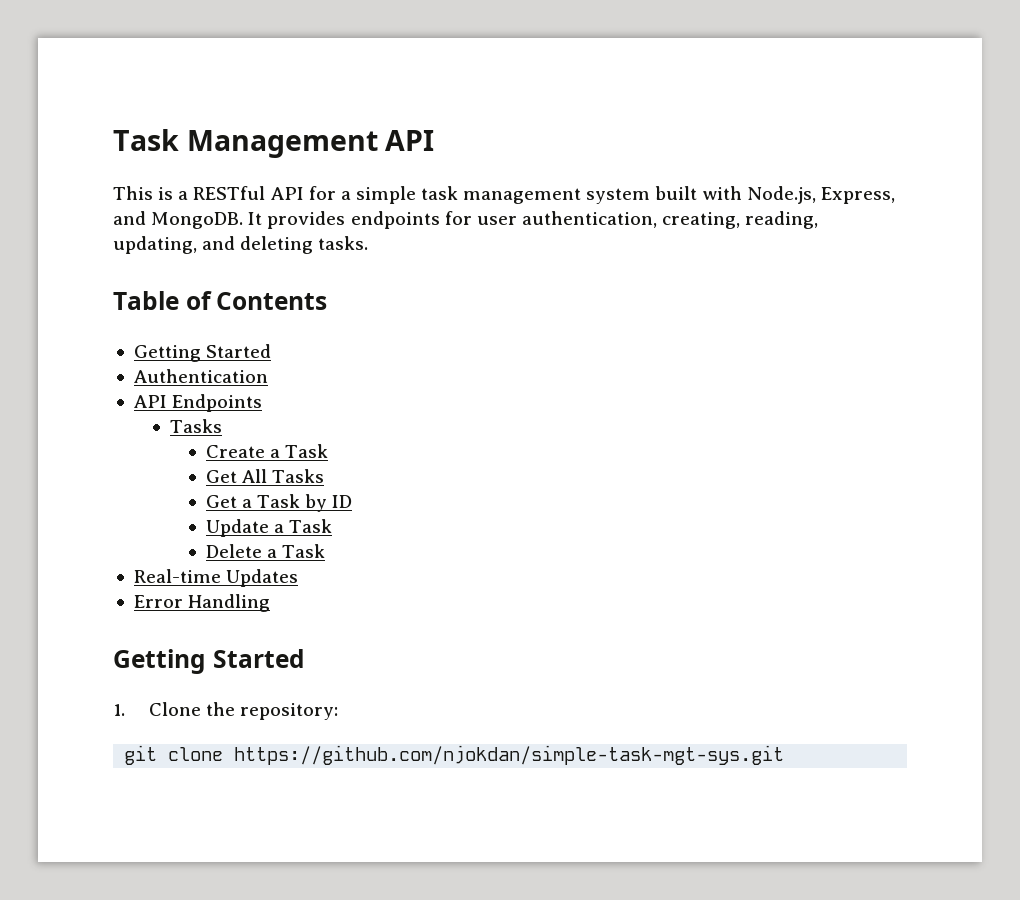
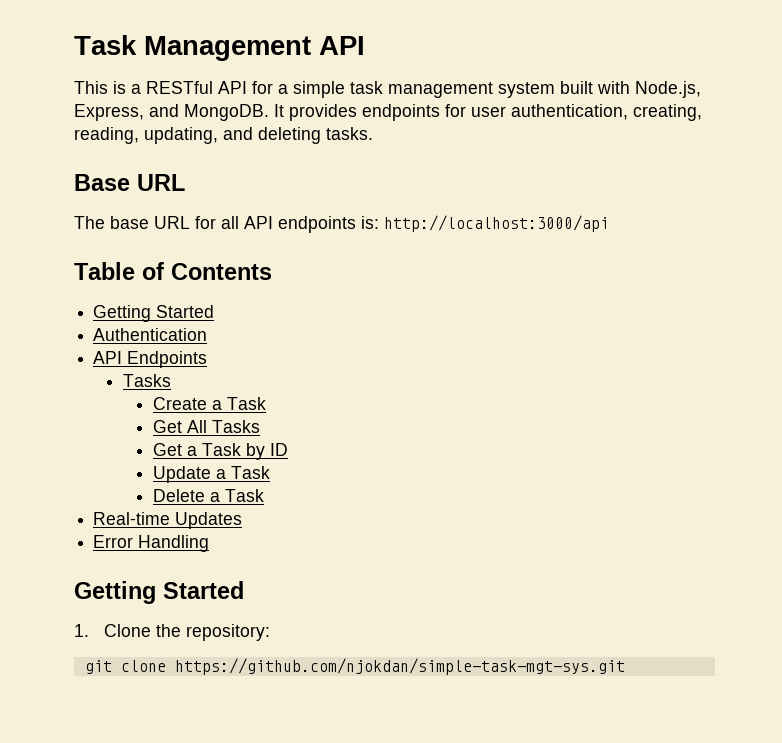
+ Base URL
+ The base URL for all API endpoints is: http://localhost:3000/api

